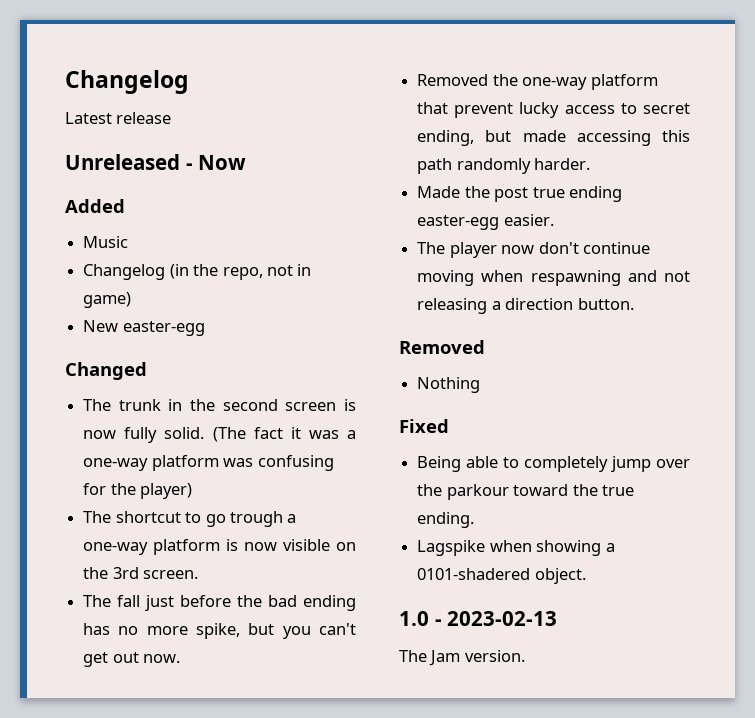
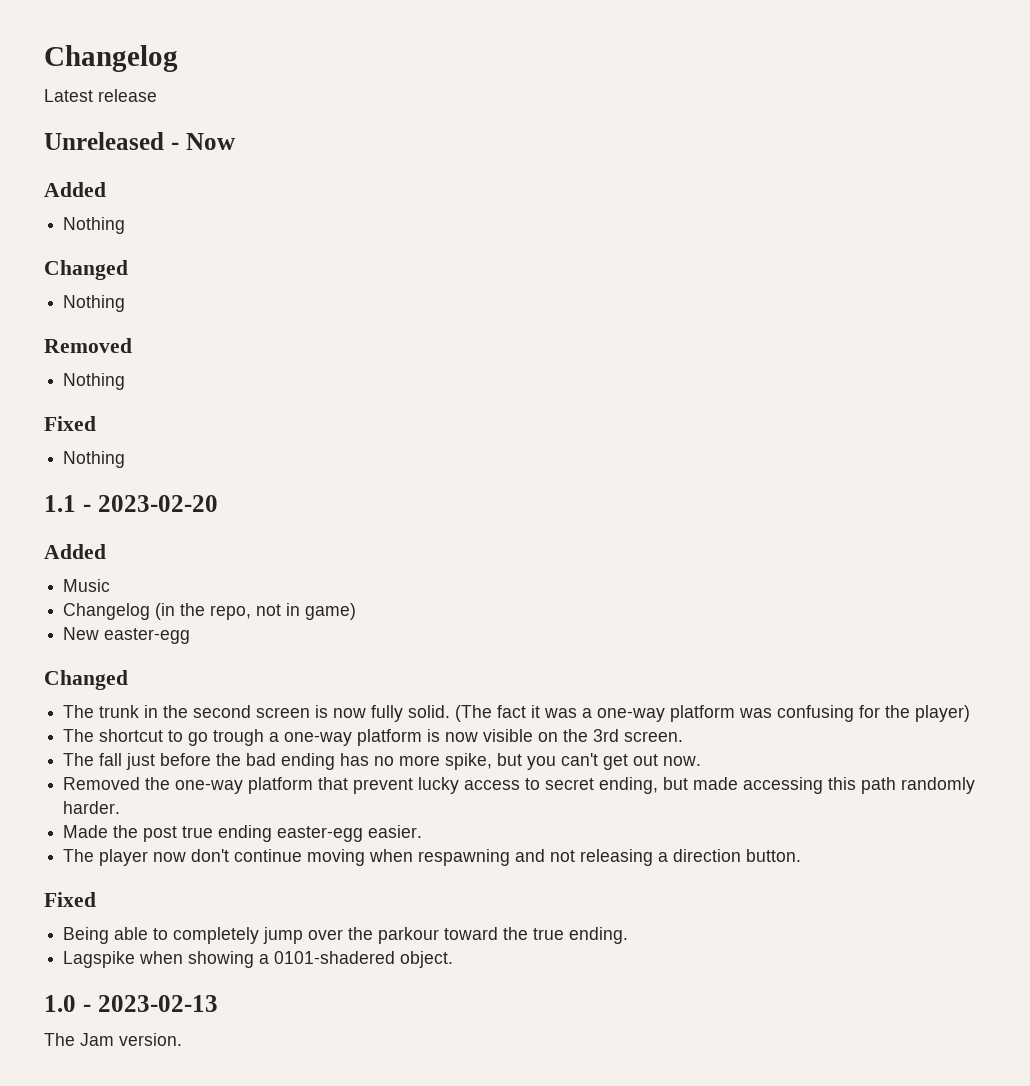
  Unreleased - Now
+ Added
+ Nothing
+ Changed
+ Nothing
+ Removed
+ Nothing
+ Fixed
+ Nothing
+ 1.1 - 2023-02-20
  The player now don't continue moving when respawning and not releasing a direction button.
- Removed
- Nothing

